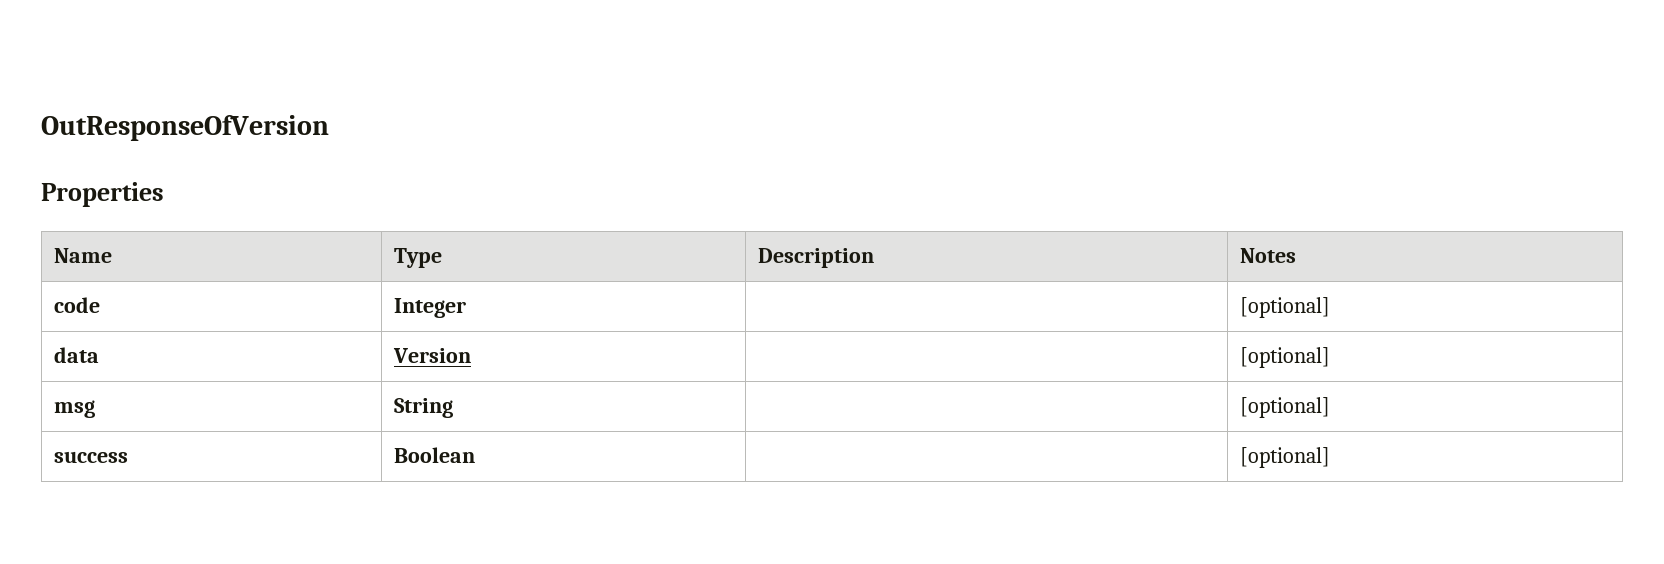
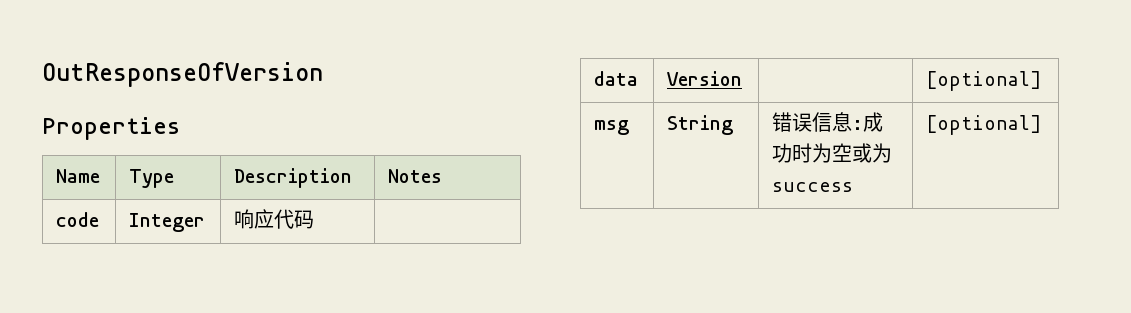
- code | Integer | | [optional]
+ code | Integer | 响应代码 |
- msg | String | | [optional]
- success | Boolean | | [optional]
+ msg | String | 错误信息:成功时为空或为success | [optional]

